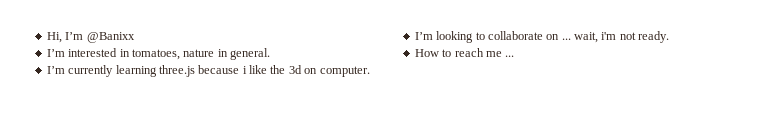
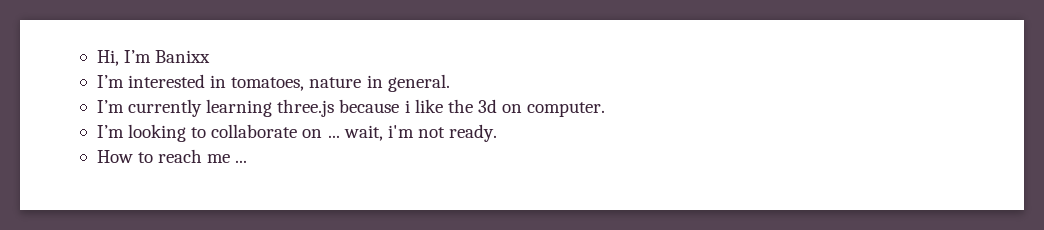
- Hi, I’m @Banixx
+ Hi, I’m Banixx

